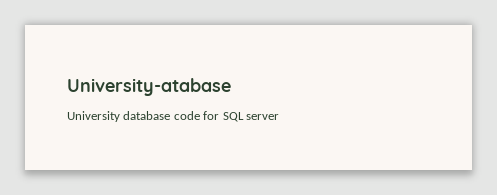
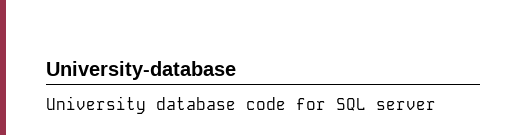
- University-atabase
+ University-database

